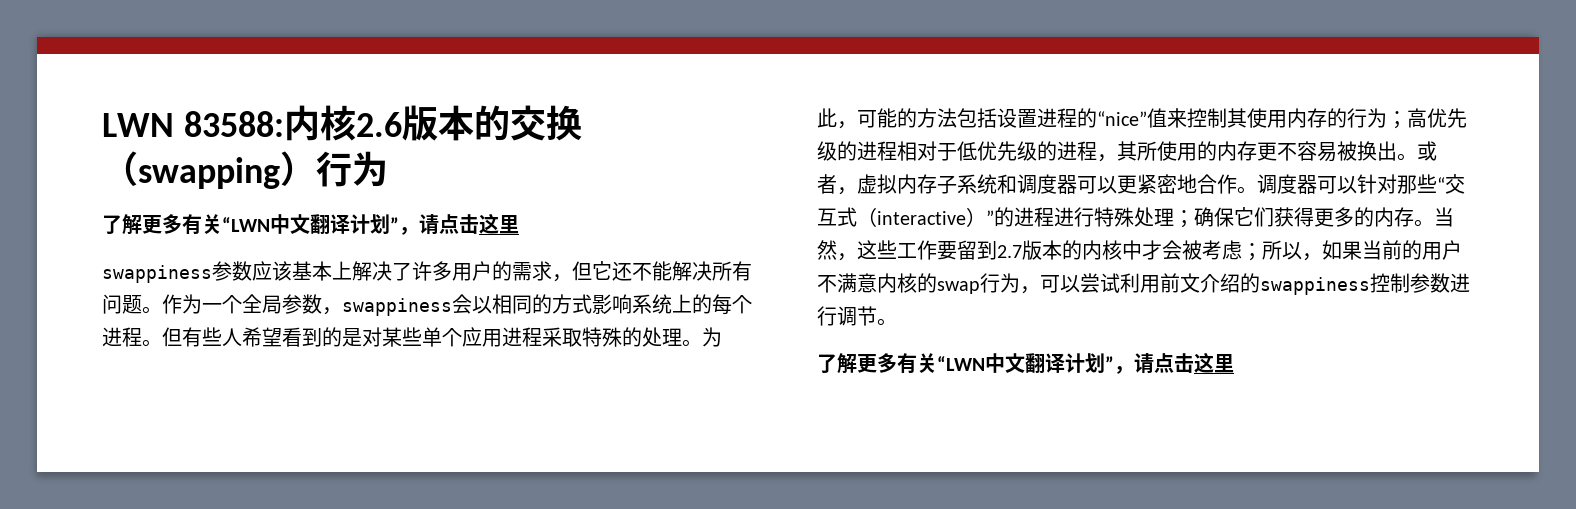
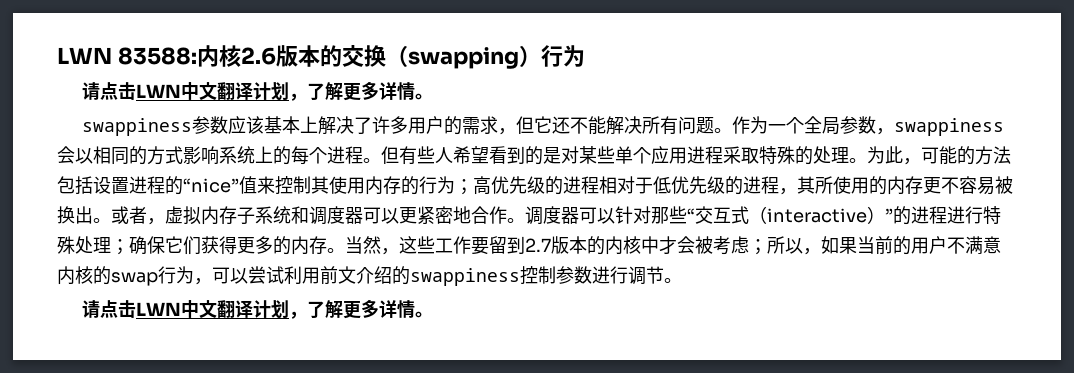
  LWN 83588:内核2.6版本的交换（swapping）行为
- 了解更多有关“LWN中文翻译计划”，请点击这里
+ 请点击LWN中文翻译计划，了解更多详情。
  当然，这些工作要留到2.7版本的内核中才会被考虑；所以，如果当前的用户不满意内核的swap行为，可以尝试利用前文介绍的swappiness控制参数进行调节。
- 了解更多有关“LWN中文翻译计划”，请点击这里
+ 请点击LWN中文翻译计划，了解更多详情。

